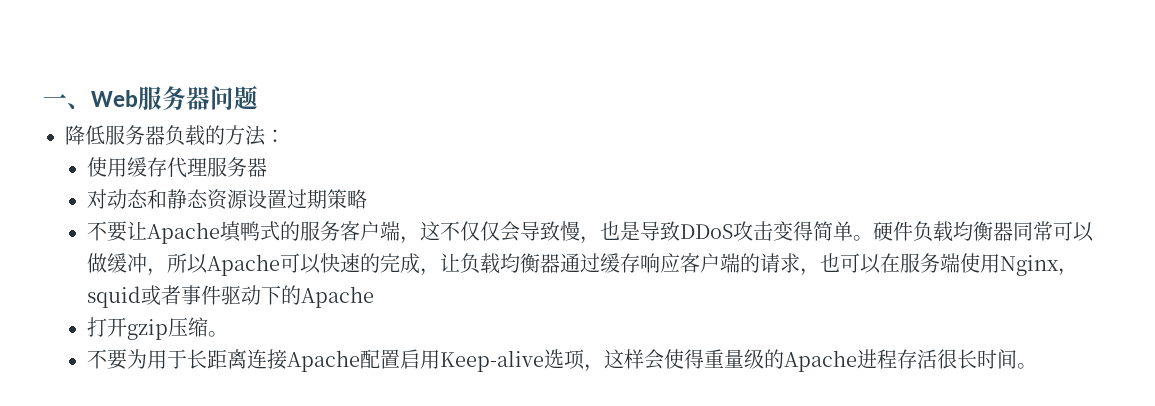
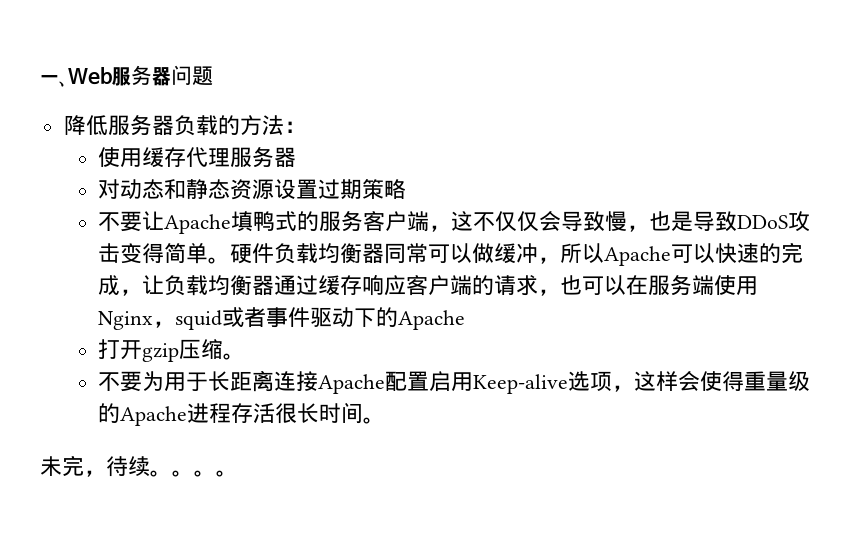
+ 未完，待续。。。。

